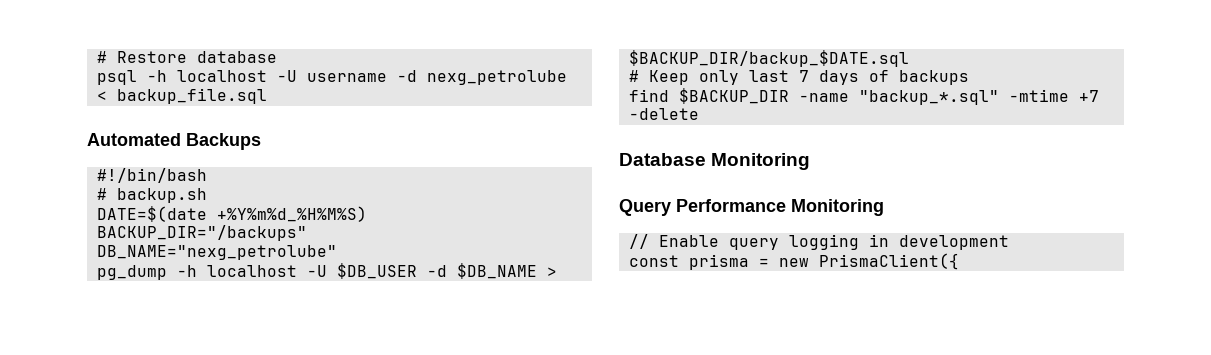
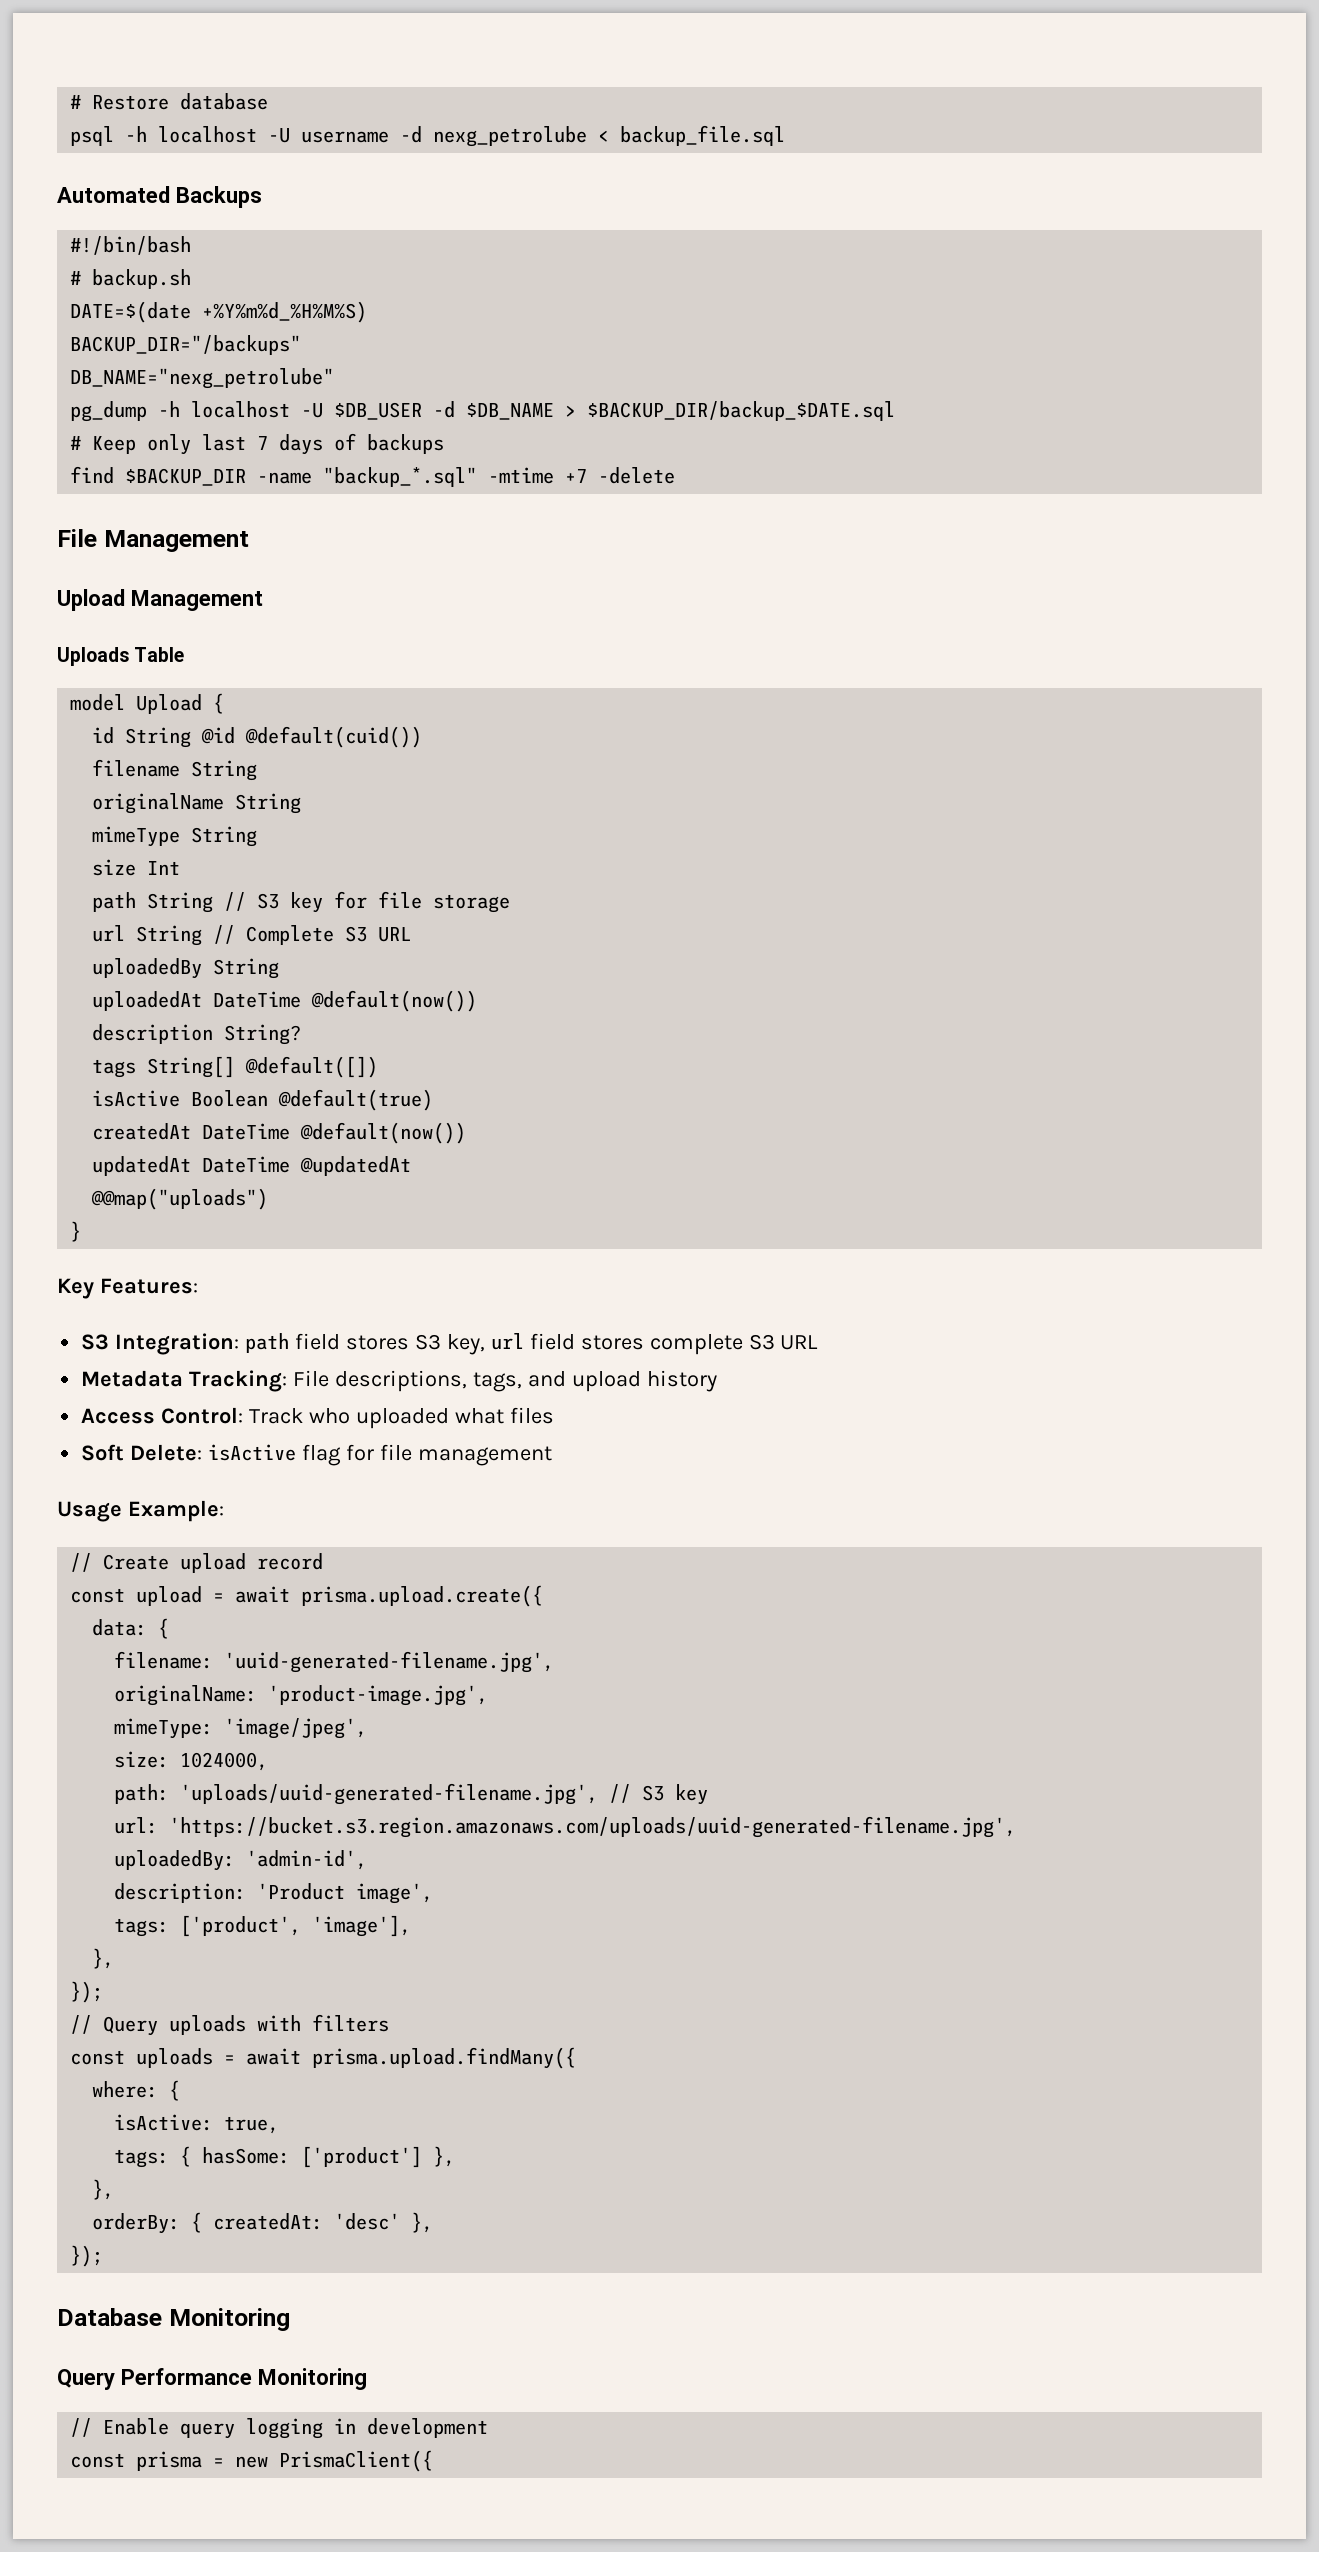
+ File Management
+ Upload Management
+ Uploads Table
+ model Upload {
+ id String @id @default(cuid())
+ filename String
+ originalName String
+ mimeType String
+ size Int
+ path String // S3 key for file storage
+ url String // Complete S3 URL
+ uploadedBy String
+ uploadedAt DateTime @default(now())
+ description String?
+ tags String[] @default([])
+ isActive Boolean @default(true)
+ createdAt DateTime @default(now())
+ updatedAt DateTime @updatedAt
+ @@map("uploads")
+ }
+ Key Features:
+ S3 Integration: path field stores S3 key, url field stores complete S3 URL
+ Metadata Tracking: File descriptions, tags, and upload history
+ Access Control: Track who uploaded what files
+ Soft Delete: isActive flag for file management
+ Usage Example:
+ // Create upload record
+ const upload = await prisma.upload.create({
+ data: {
+ filename: 'uuid-generated-filename.jpg',
+ originalName: 'product-image.jpg',
+ mimeType: 'image/jpeg',
+ size: 1024000,
+ path: 'uploads/uuid-generated-filename.jpg', // S3 key
+ url: 'https://bucket.s3.region.amazonaws.com/uploads/uuid-generated-filename.jpg',
+ uploadedBy: 'admin-id',
+ description: 'Product image',
+ tags: ['product', 'image'],
+ },
+ });
+ // Query uploads with filters
+ const uploads = await prisma.upload.findMany({
+ where: {
+ isActive: true,
+ tags: { hasSome: ['product'] },
+ },
+ orderBy: { createdAt: 'desc' },
+ });

